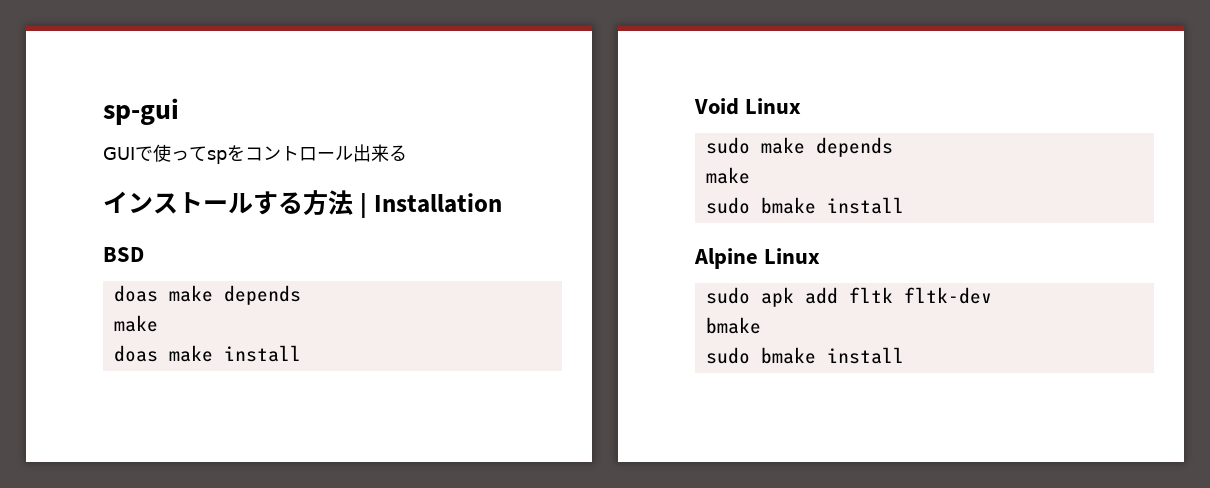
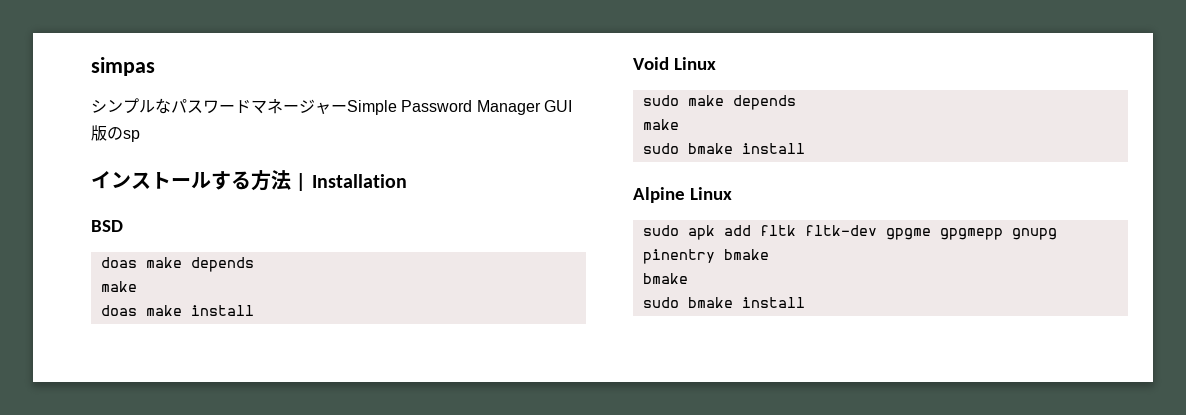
- sp-gui
- GUIで使ってspをコントロール出来る
+ simpas
+ シンプルなパスワードマネージャーSimple Password Manager GUI版のsp
- sudo apk add fltk fltk-dev
+ sudo apk add fltk fltk-dev gpgme gpgmepp gnupg pinentry bmake

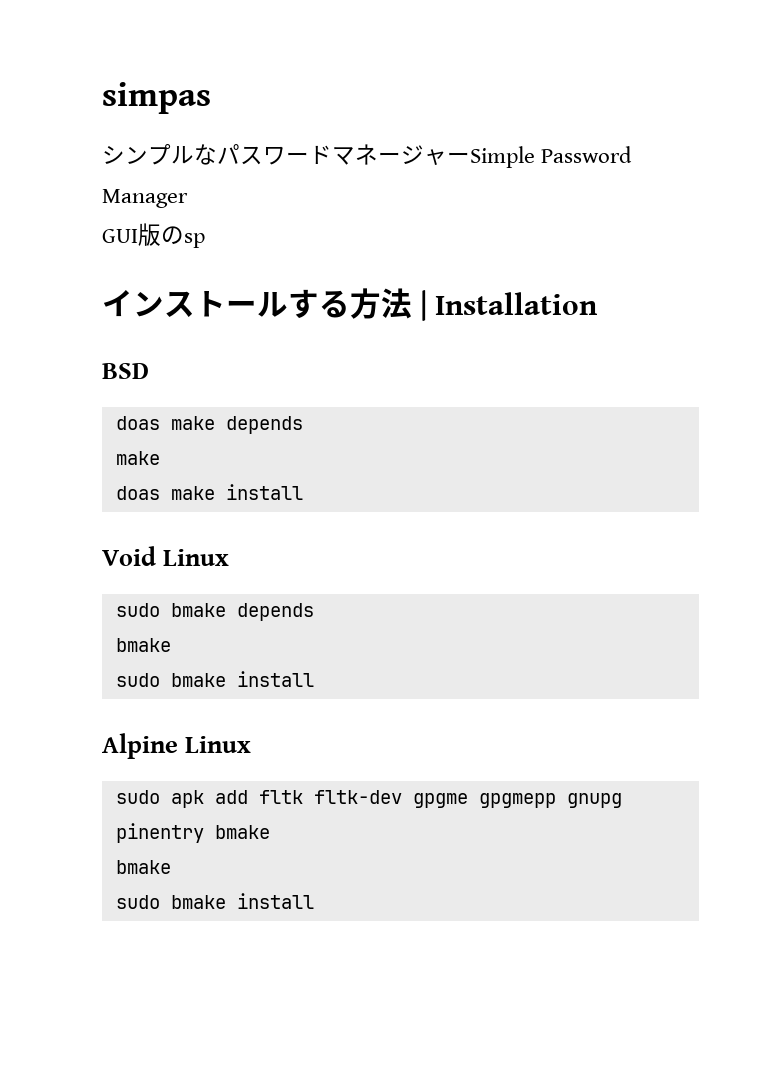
- シンプルなパスワードマネージャーSimple Password Manager GUI版のsp
+ シンプルなパスワードマネージャーSimple Password Manager
+ GUI版のsp
- sudo make depends
- make
+ sudo bmake depends
+ bmake

